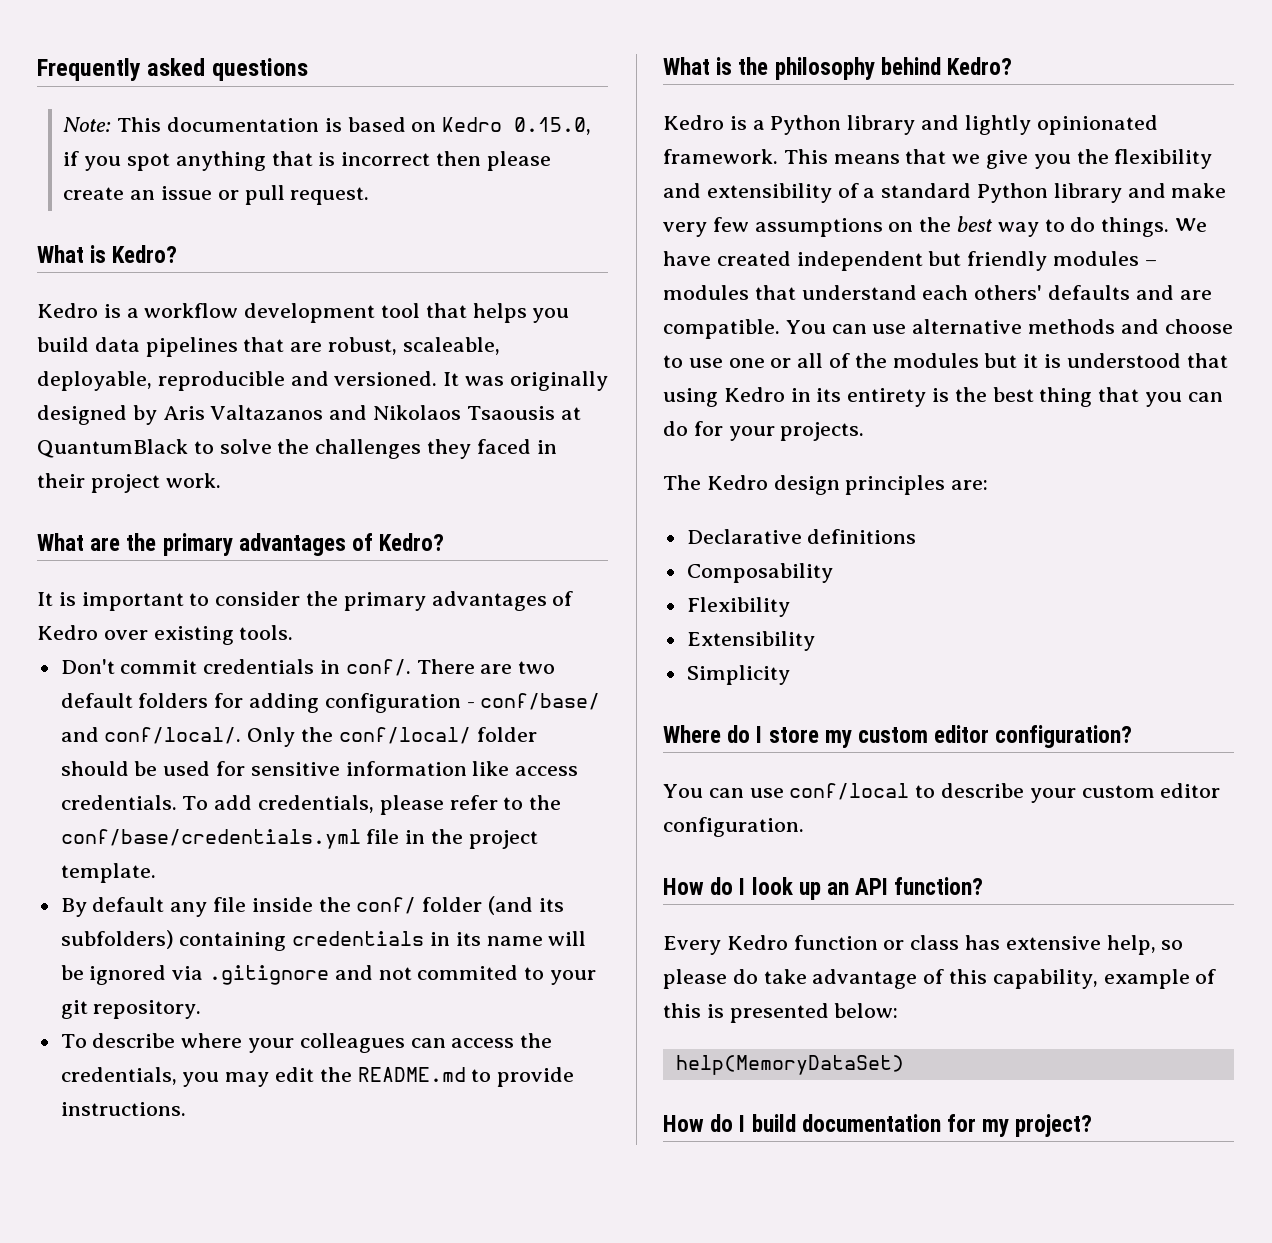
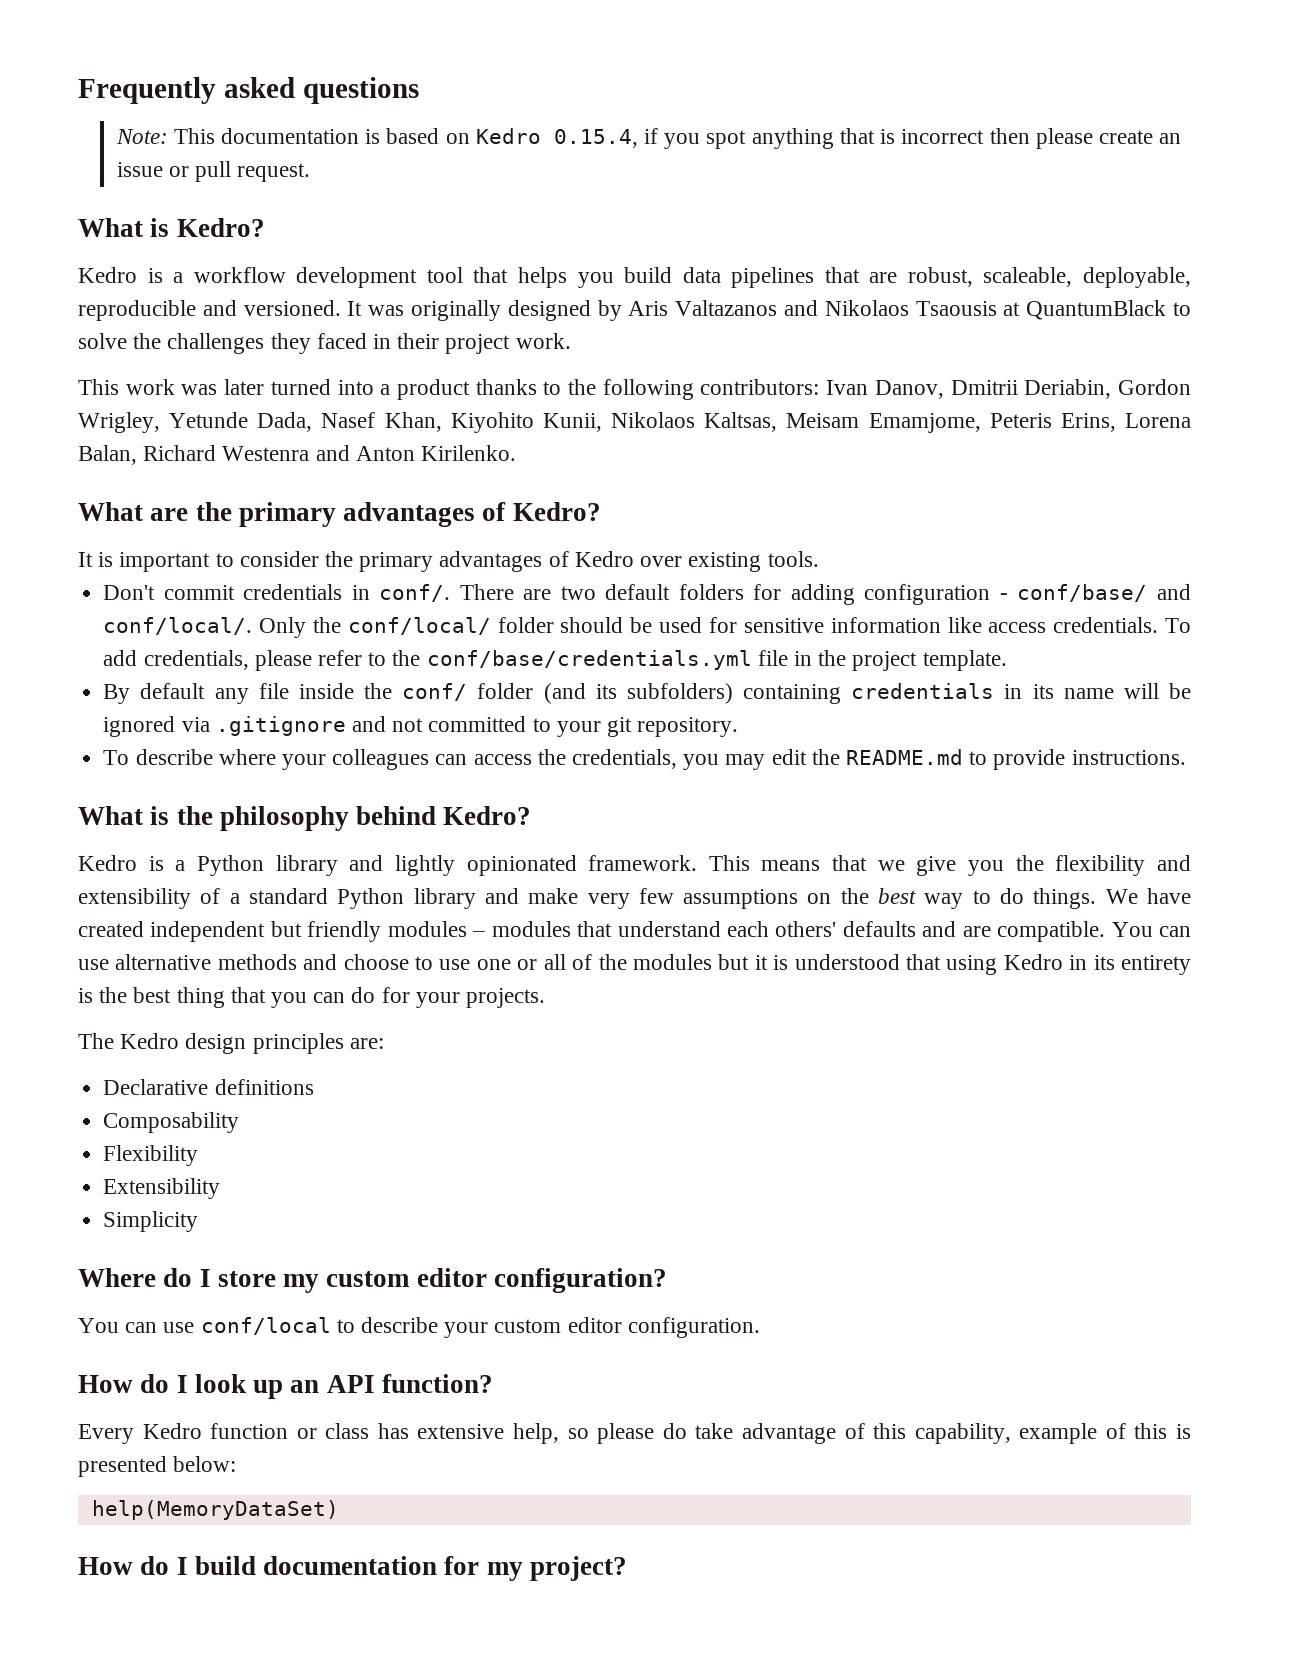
- Note: This documentation is based on Kedro 0.15.0, if you spot anything that is incorrect then please create an issue or pull request.
+ Note: This documentation is based on Kedro 0.15.4, if you spot anything that is incorrect then please create an issue or pull request.
+ This work was later turned into a product thanks to the following contributors: Ivan Danov, Dmitrii Deriabin, Gordon Wrigley, Yetunde Dada, Nasef Khan, Kiyohito Kunii, Nikolaos Kaltsas, Meisam Emamjome, Peteris Erins, Lorena Balan, Richard Westenra and Anton Kirilenko.
- By default any file inside the conf/ folder (and its subfolders) containing credentials in its name will be ignored via .gitignore and not commited to your git repository.
+ By default any file inside the conf/ folder (and its subfolders) containing credentials in its name will be ignored via .gitignore and not committed to your git repository.

